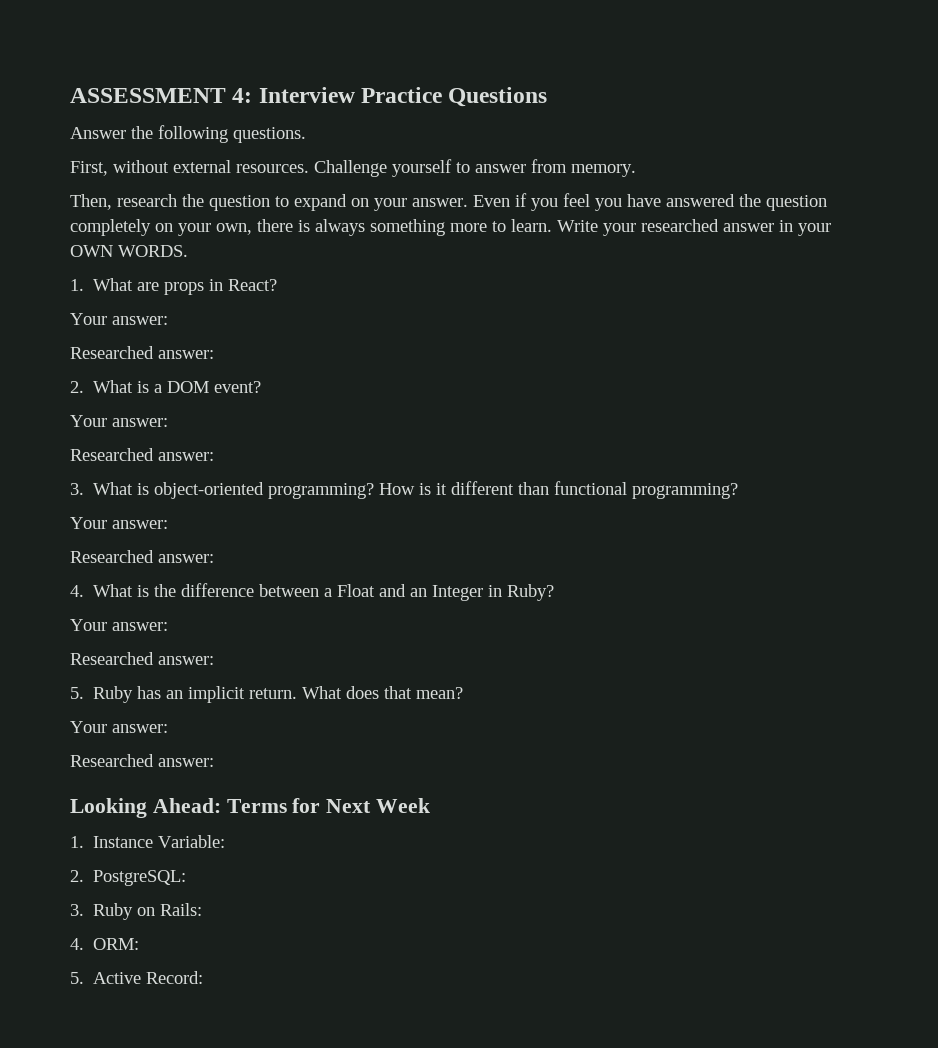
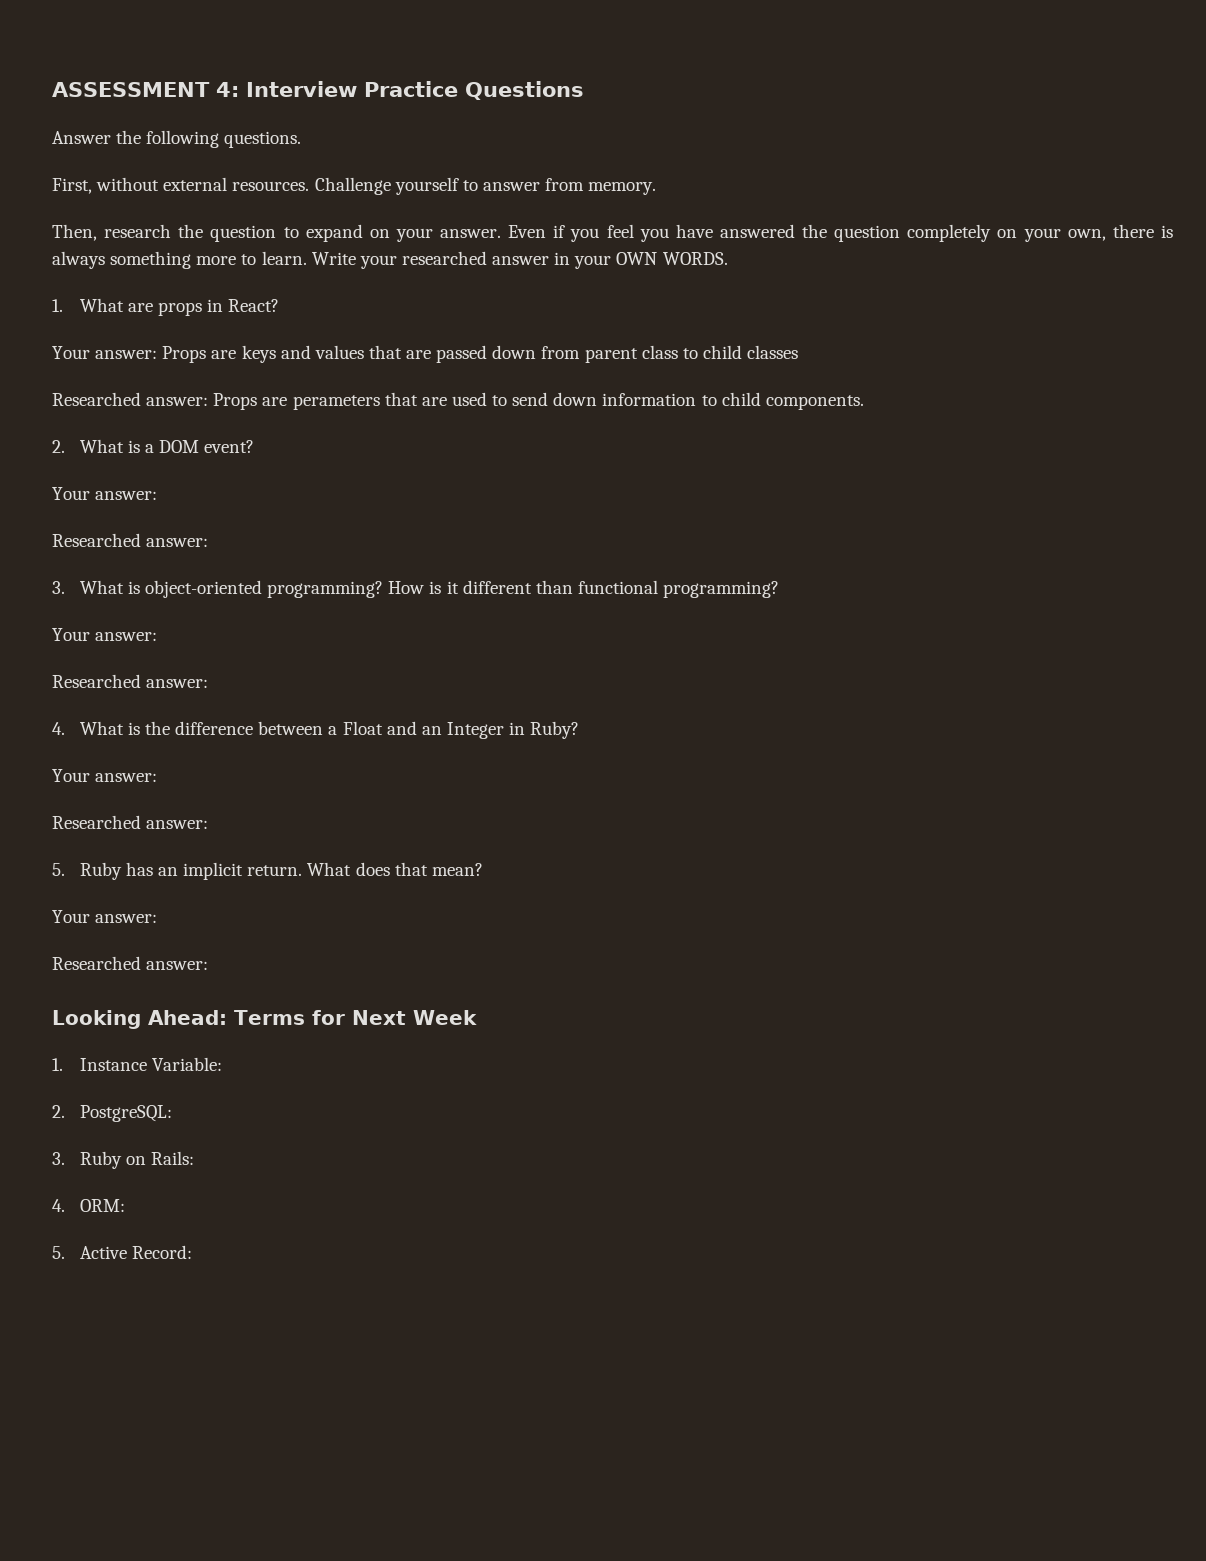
  1. What are props in React?
- Your answer:
- Researched answer:
+ Your answer: Props are keys and values that are passed down from parent class to child classes
+ Researched answer: Props are perameters that are used to send down information to child components.

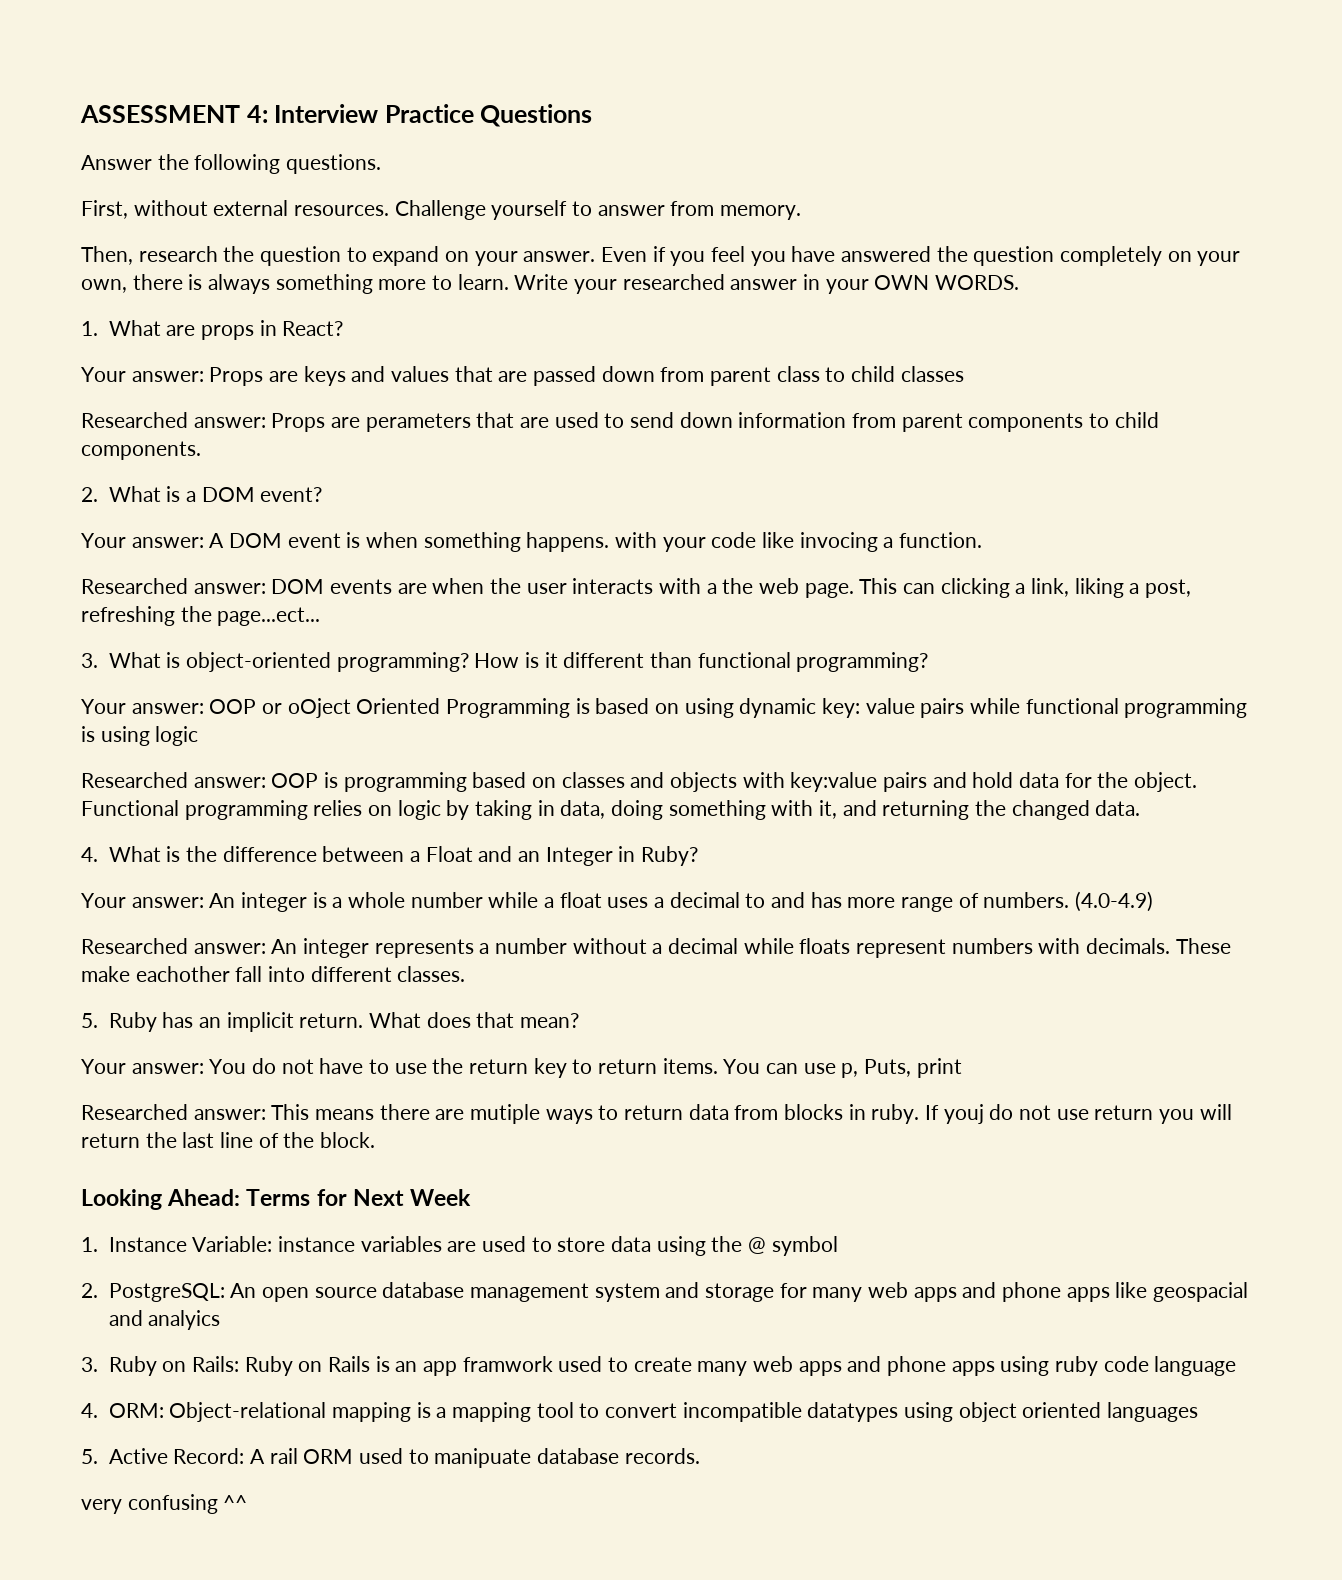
- Researched answer: Props are perameters that are used to send down information to child components.
+ Researched answer: Props are perameters that are used to send down information from parent components to child components.
  2. What is a DOM event?
- Your answer:
- Researched answer:
+ Your answer: A DOM event is when something happens. with your code like invocing a function.
+ Researched answer: DOM events are when the user interacts with a the web page. This can clicking a link, liking a post, refreshing the page...ect...
  How is it different than functional programming?
- Your answer:
- Researched answer:
+ Your answer: OOP or oOject Oriented Programming is based on using dynamic key: value pairs while functional programming is using logic
+ Researched answer: OOP is programming based on classes and objects with key:value pairs and hold data for the object. Functional programming relies on logic by taking in data, doing something with it, and returning the changed data.
  4. What is the difference between a Float and an Integer in Ruby?
- Your answer:
- Researched answer:
+ Your answer: An integer is a whole number while a float uses a decimal to and has more range of numbers. (4.0-4.9)
+ Researched answer: An integer represents a number without a decimal while floats represent numbers with decimals. These make eachother fall into different classes.
  What does that mean?
- Your answer:
- Researched answer:
+ Your answer: You do not have to use the return key to return items. You can use p, Puts, print
+ Researched answer: This means there are mutiple ways to return data from blocks in ruby. If youj do not use return you will return the last line of the block.
- 1. Instance Variable:
- 2. PostgreSQL:
- 3. Ruby on Rails:
- 4. ORM:
- 5. Active Record:
+ 1. Instance Variable: instance variables are used to store data using the @ symbol
+ 2. PostgreSQL: An open source database management system and storage for many web apps and phone apps like geospacial and analyics
+ 3. Ruby on Rails: Ruby on Rails is an app framwork used to create many web apps and phone apps using ruby code language
+ 4. ORM: Object-relational mapping is a mapping tool to convert incompatible datatypes using object oriented languages
+ 5. Active Record: A rail ORM used to manipuate database records.
+ very confusing ^^

